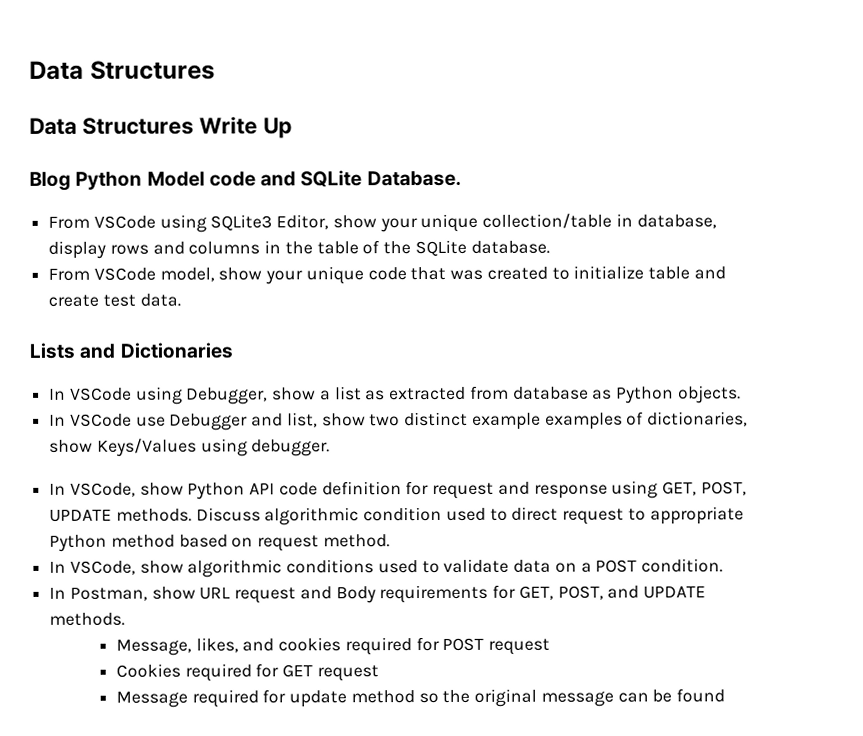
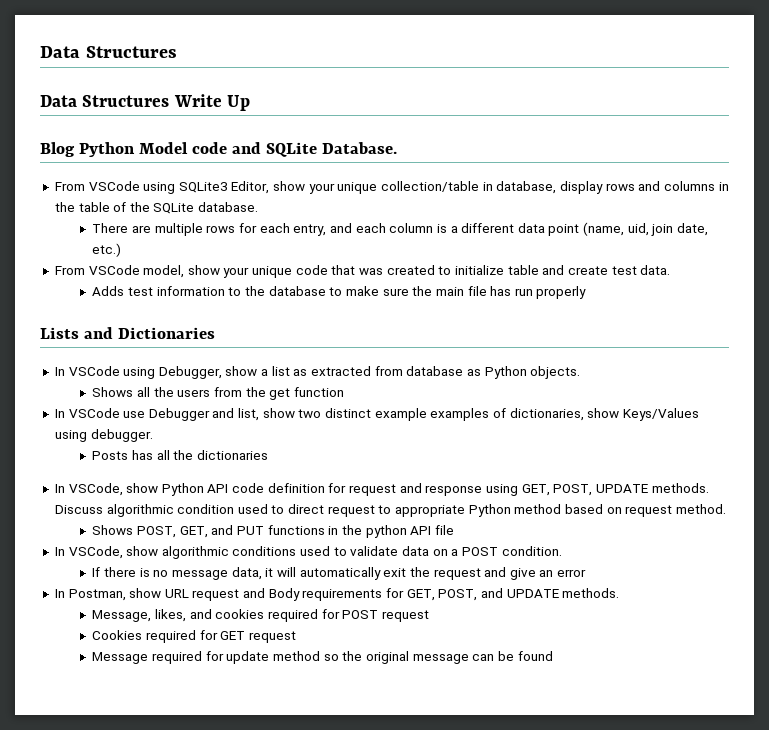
+ There are multiple rows for each entry, and each column is a different data point (name, uid, join date, etc.)
+ Adds test information to the database to make sure the main file has run properly
+ Shows all the users from the get function
+ Posts has all the dictionaries
+ Shows POST, GET, and PUT functions in the python API file
+ If there is no message data, it will automatically exit the request and give an error

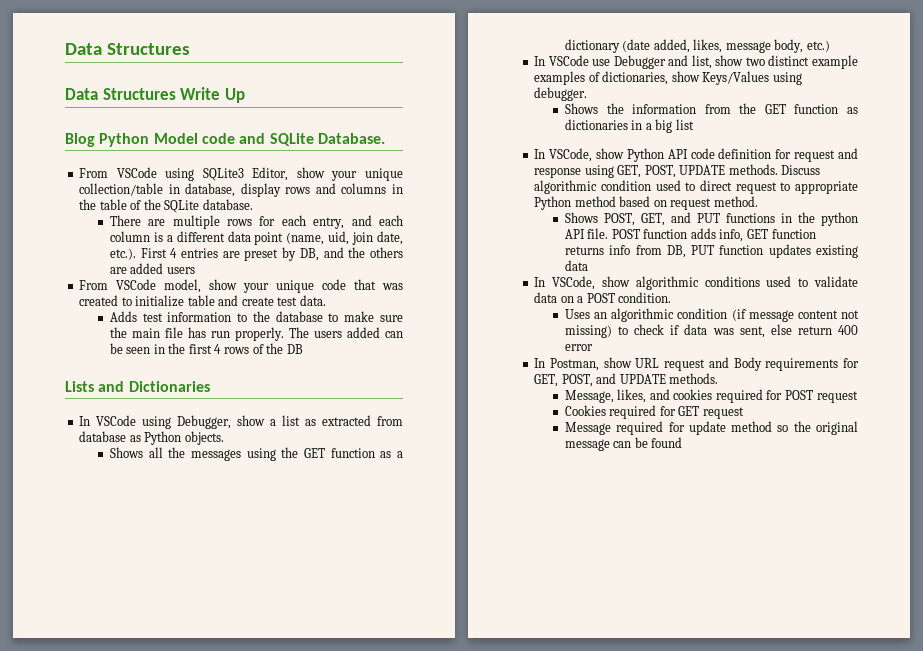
- There are multiple rows for each entry, and each column is a different data point (name, uid, join date, etc.)
+ There are multiple rows for each entry, and each column is a different data point (name, uid, join date, etc.). First 4 entries are preset by DB, and the others are added users
- Adds test information to the database to make sure the main file has run properly
+ Adds test information to the database to make sure the main file has run properly. The users added can be seen in the first 4 rows of the DB
- Shows all the users from the get function
+ Shows all the messages using the GET function as a dictionary (date added, likes, message body, etc.)
- Posts has all the dictionaries
+ Shows the information from the GET function as dictionaries in a big list
- Shows POST, GET, and PUT functions in the python API file
+ Shows POST, GET, and PUT functions in the python API file. POST function adds info, GET function returns info from DB, PUT function updates existing data
- If there is no message data, it will automatically exit the request and give an error
+ Uses an algorithmic condition (if message content not missing) to check if data was sent, else return 400 error

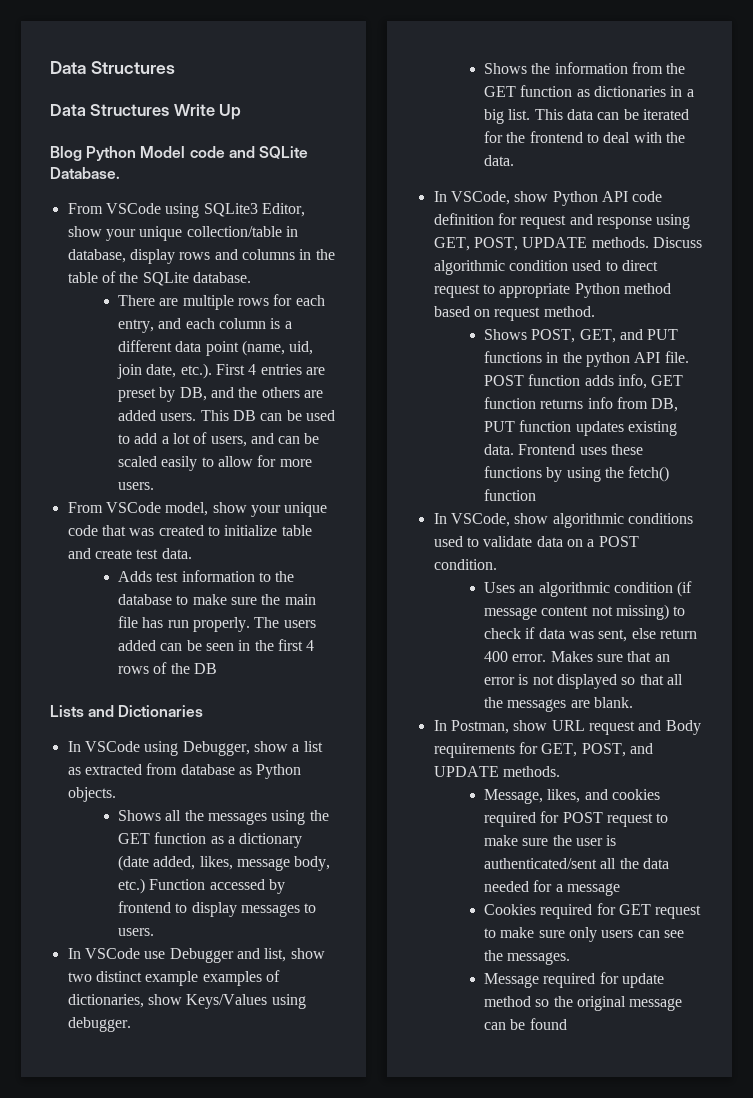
- There are multiple rows for each entry, and each column is a different data point (name, uid, join date, etc.). First 4 entries are preset by DB, and the others are added users
+ There are multiple rows for each entry, and each column is a different data point (name, uid, join date, etc.). First 4 entries are preset by DB, and the others are added users. This DB can be used to add a lot of users, and can be scaled easily to allow for more users.
- Shows all the messages using the GET function as a dictionary (date added, likes, message body, etc.)
+ Shows all the messages using the GET function as a dictionary (date added, likes, message body, etc.) Function accessed by frontend to display messages to users.
- Shows the information from the GET function as dictionaries in a big list
+ Shows the information from the GET function as dictionaries in a big list. This data can be iterated for the frontend to deal with the data.
- POST function adds info, GET function returns info from DB, PUT function updates existing data
+ POST function adds info, GET function returns info from DB, PUT function updates existing data. Frontend uses these functions by using the fetch() function
- Uses an algorithmic condition (if message content not missing) to check if data was sent, else return 400 error
+ Uses an algorithmic condition (if message content not missing) to check if data was sent, else return 400 error. Makes sure that an error is not displayed so that all the messages are blank.
- Message, likes, and cookies required for POST request
+ Message, likes, and cookies required for POST request to make sure the user is authenticated/sent all the data needed for a message
- Cookies required for GET request
+ Cookies required for GET request to make sure only users can see the messages.

